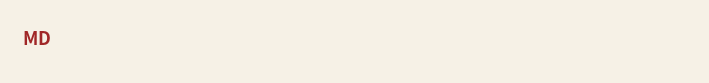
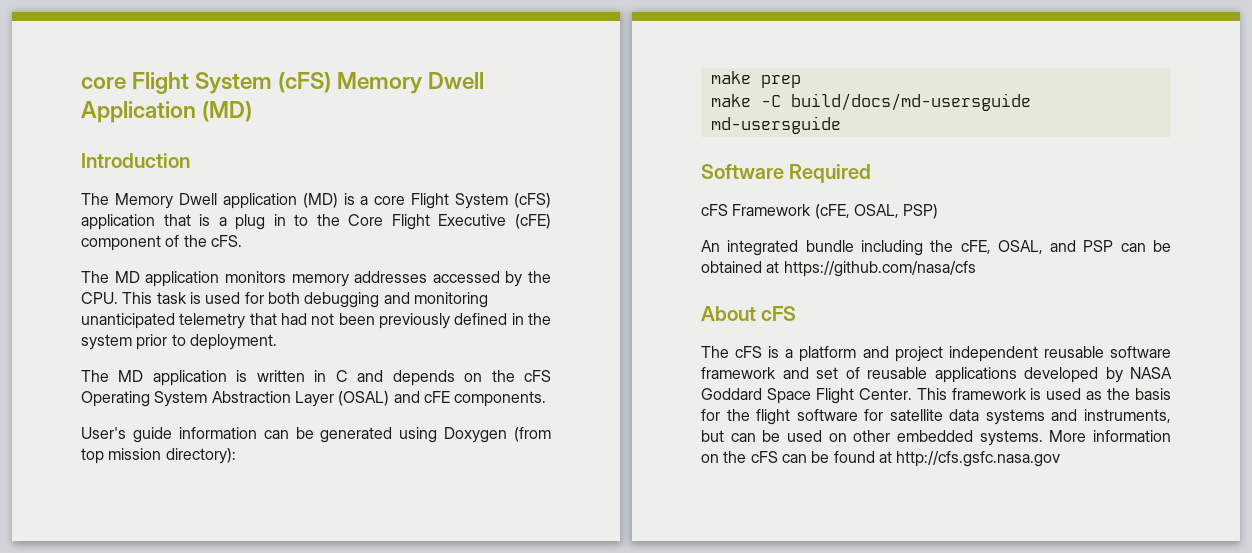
- MD
+ core Flight System (cFS) Memory Dwell Application (MD)
+ Introduction
+ The Memory Dwell application (MD) is a core Flight System (cFS) application that is a plug in to the Core Flight Executive (cFE) component of the cFS.
+ The MD application monitors memory addresses accessed by the CPU. This task is used for both debugging and monitoring unanticipated telemetry that had not been previously defined in the system prior to deployment.
+ The MD application is written in C and depends on the cFS Operating System Abstraction Layer (OSAL) and cFE components.
+ User's guide information can be generated using Doxygen (from top mission directory):
+ make prep
+ make -C build/docs/md-usersguide md-usersguide
+ Software Required
+ cFS Framework (cFE, OSAL, PSP)
+ An integrated bundle including the cFE, OSAL, and PSP can be obtained at https://github.com/nasa/cfs
+ About cFS
+ The cFS is a platform and project independent reusable software framework and set of reusable applications developed by NASA Goddard Space Flight Center. This framework is used as the basis for the flight software for satellite data systems and instruments, but can be used on other embedded systems. More information on the cFS can be found at http://cfs.gsfc.nasa.gov

